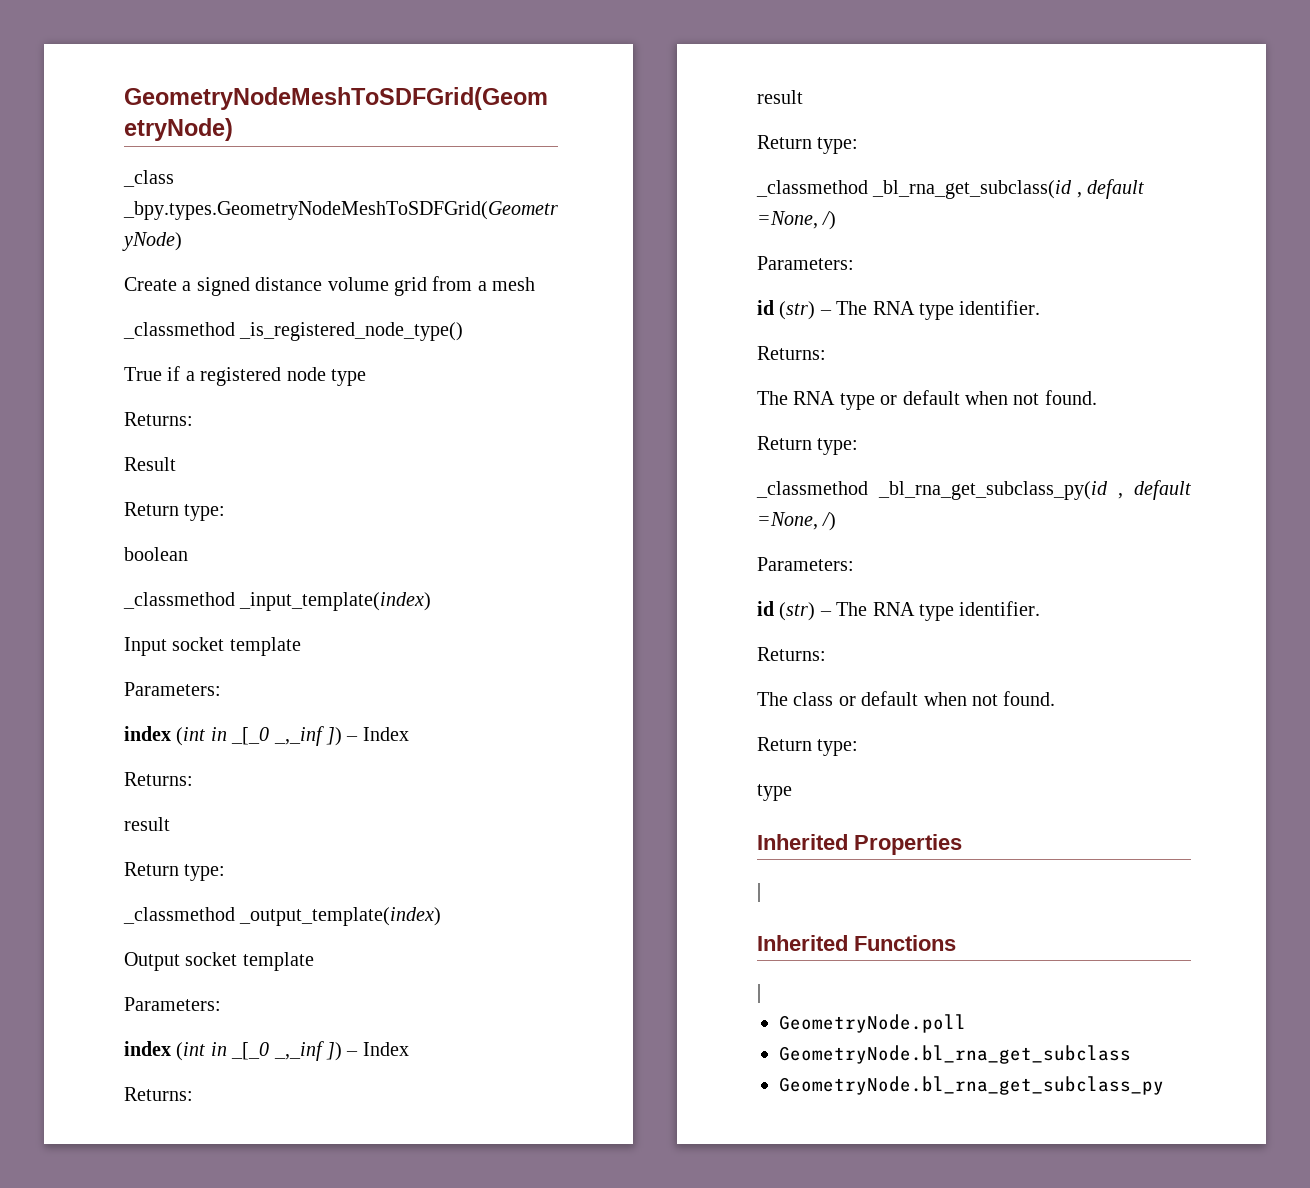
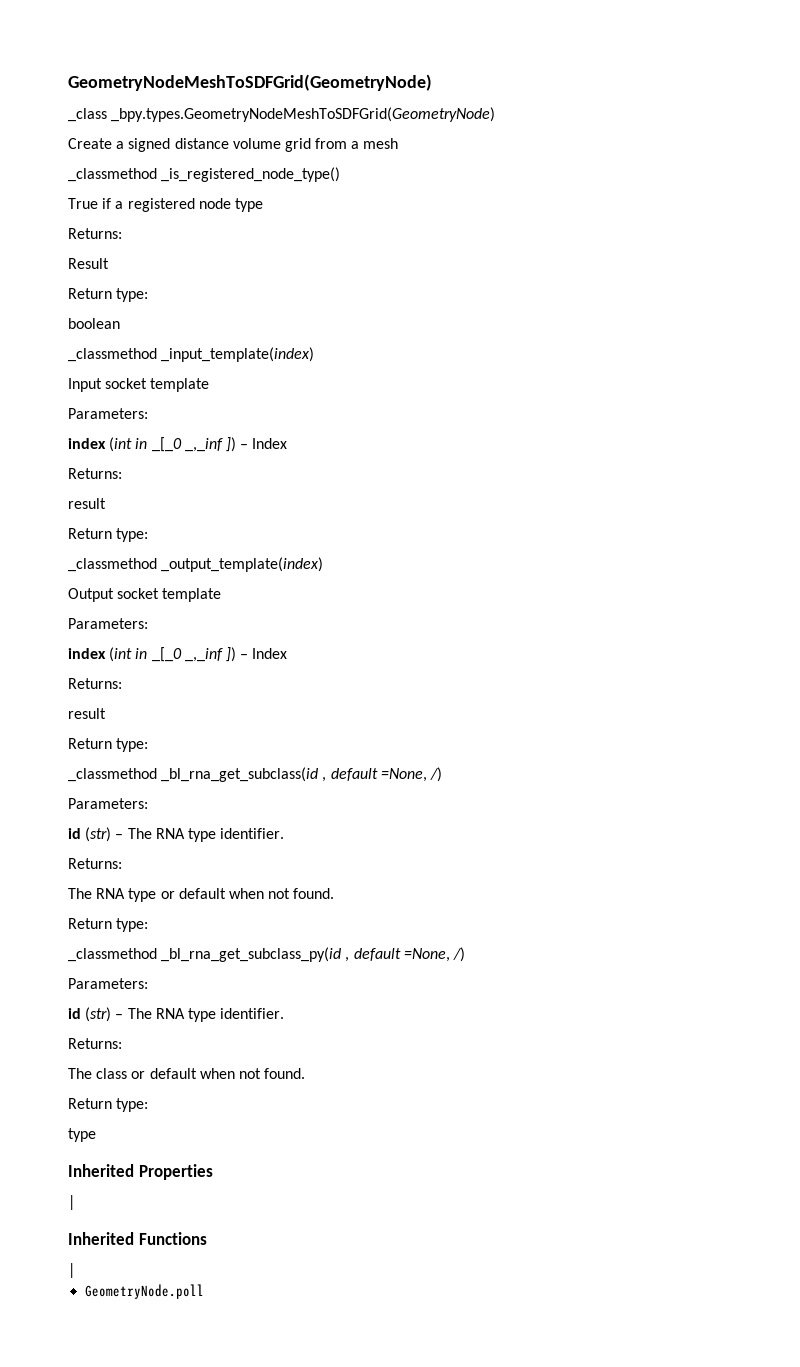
- GeometryNode.bl_rna_get_subclass
- GeometryNode.bl_rna_get_subclass_py

